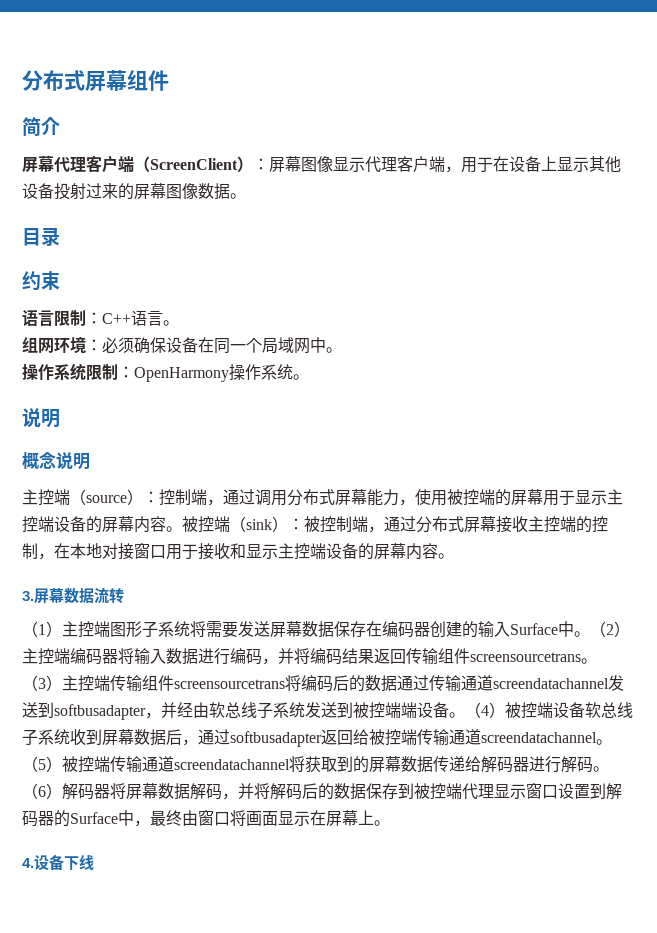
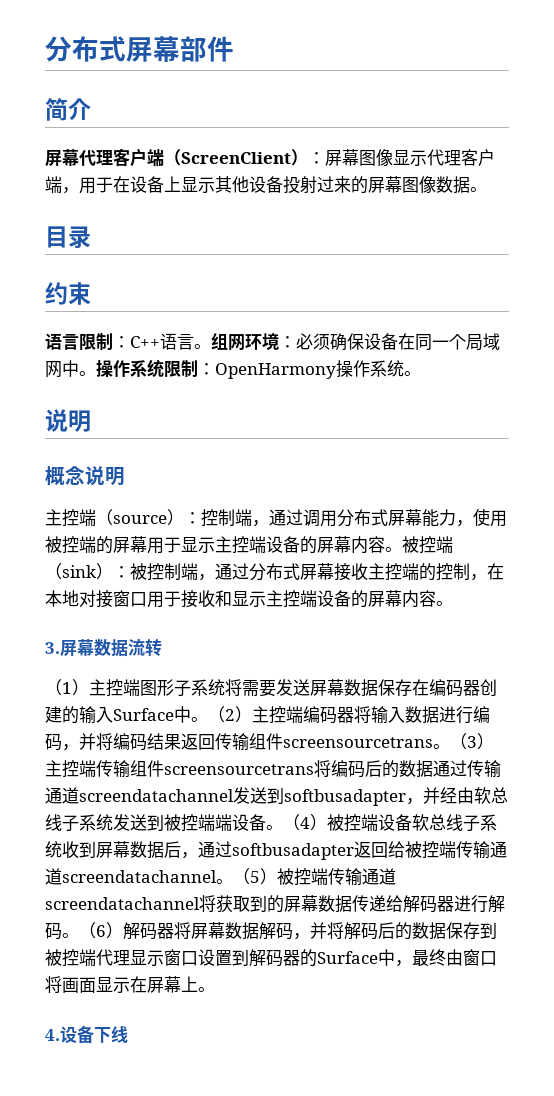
- 分布式屏幕组件
+ 分布式屏幕部件
- 语言限制：C++语言。
- 组网环境：必须确保设备在同一个局域网中。
- 操作系统限制：OpenHarmony操作系统。
+ 语言限制：C++语言。组网环境：必须确保设备在同一个局域网中。操作系统限制：OpenHarmony操作系统。

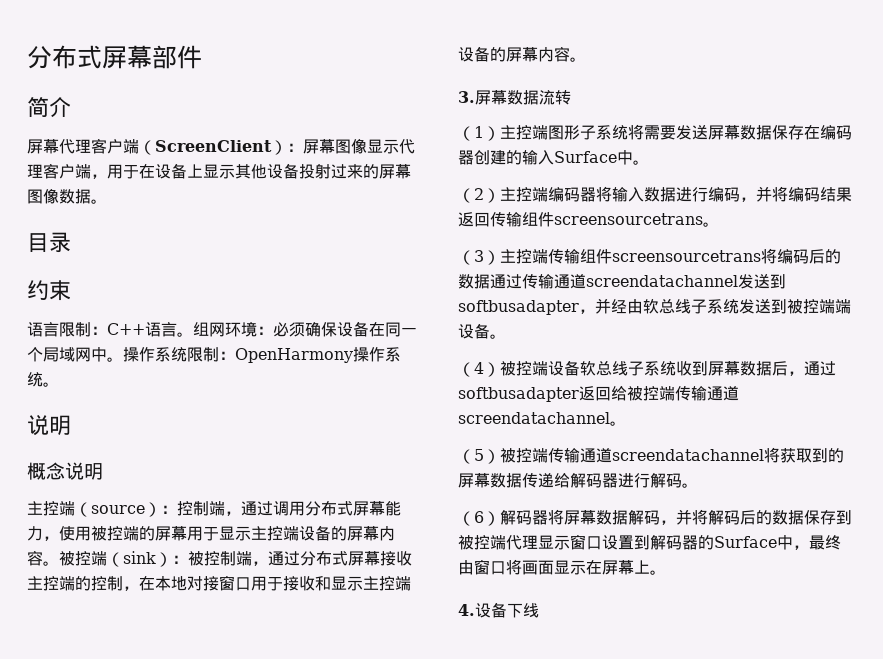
- （1）主控端图形子系统将需要发送屏幕数据保存在编码器创建的输入Surface中。（2）主控端编码器将输入数据进行编码，并将编码结果返回传输组件screensourcetrans。（3）主控端传输组件screensourcetrans将编码后的数据通过传输通道screendatachannel发送到softbusadapter，并经由软总线子系统发送到被控端端设备。（4）被控端设备软总线子系统收到屏幕数据后，通过softbusadapter返回给被控端传输通道screendatachannel。（5）被控端传输通道screendatachannel将获取到的屏幕数据传递给解码器进行解码。（6）解码器将屏幕数据解码，并将解码后的数据保存到被控端代理显示窗口设置到解码器的Surface中，最终由窗口将画面显示在屏幕上。
+ （1）主控端图形子系统将需要发送屏幕数据保存在编码器创建的输入Surface中。
+ （2）主控端编码器将输入数据进行编码，并将编码结果返回传输组件screensourcetrans。
+ （3）主控端传输组件screensourcetrans将编码后的数据通过传输通道screendatachannel发送到softbusadapter，并经由软总线子系统发送到被控端端设备。
+ （4）被控端设备软总线子系统收到屏幕数据后，通过softbusadapter返回给被控端传输通道screendatachannel。
+ （5）被控端传输通道screendatachannel将获取到的屏幕数据传递给解码器进行解码。
+ （6）解码器将屏幕数据解码，并将解码后的数据保存到被控端代理显示窗口设置到解码器的Surface中，最终由窗口将画面显示在屏幕上。

